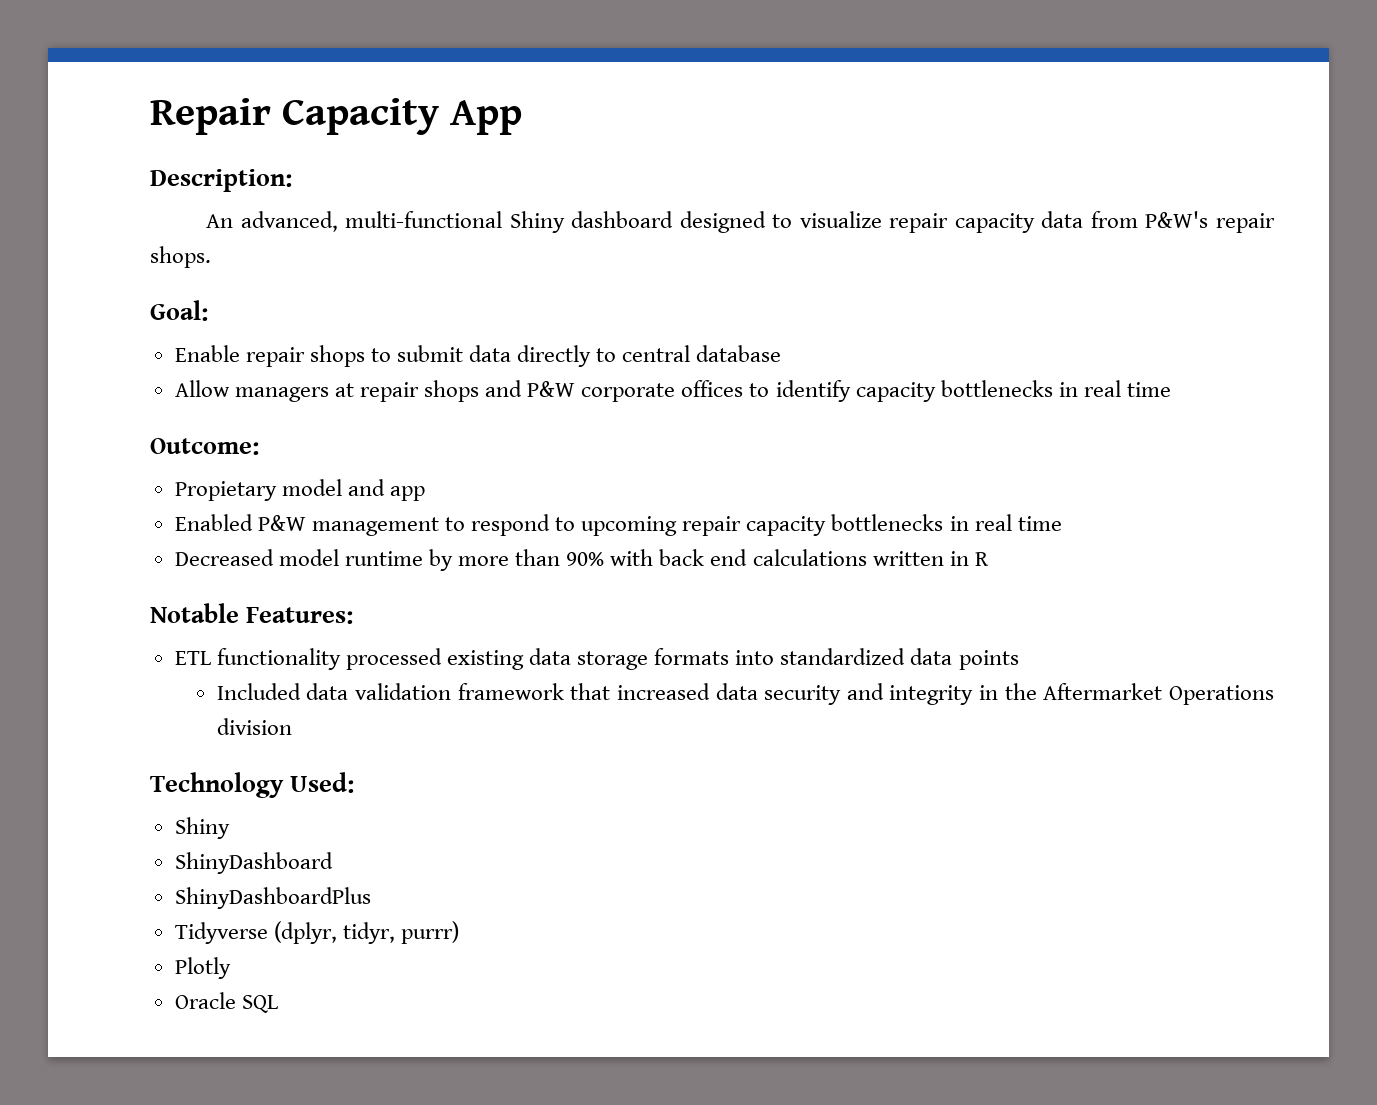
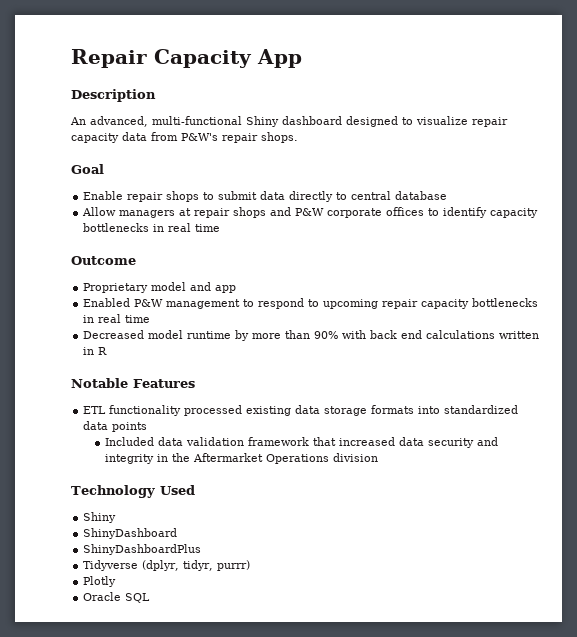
- Description:
+ Description
- Goal:
+ Goal
- Outcome:
- Propietary model and app
+ Outcome
+ Proprietary model and app
- Notable Features:
+ Notable Features
- Technology Used:
+ Technology Used

